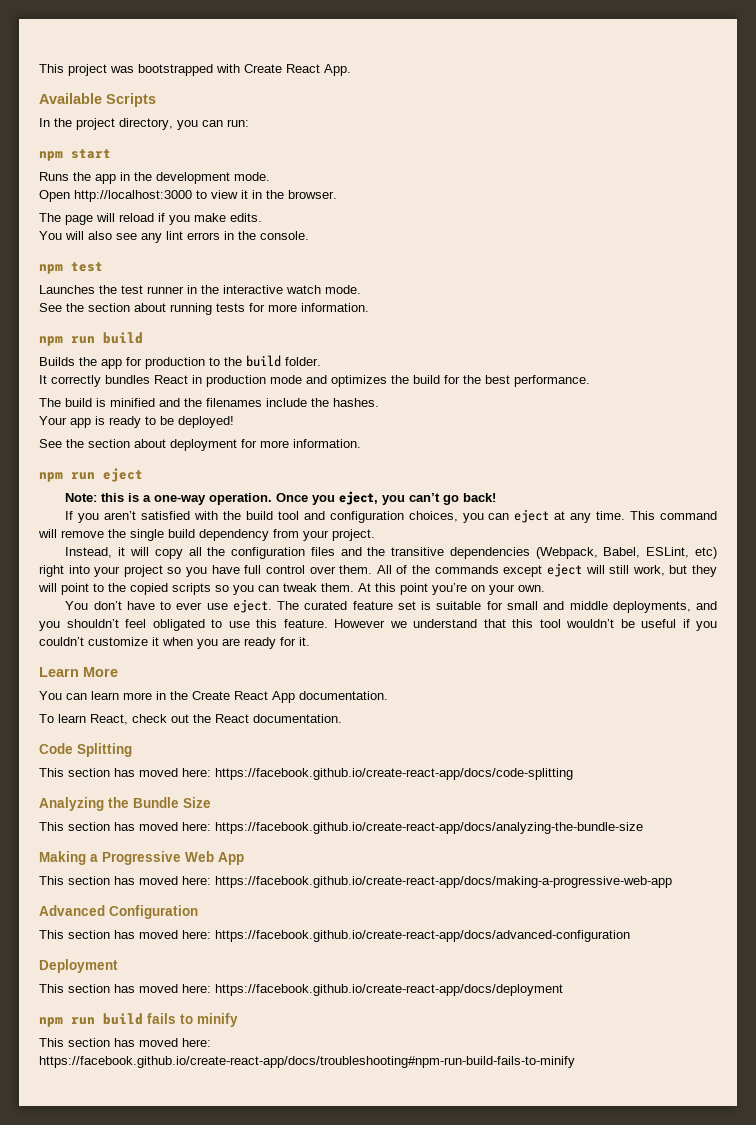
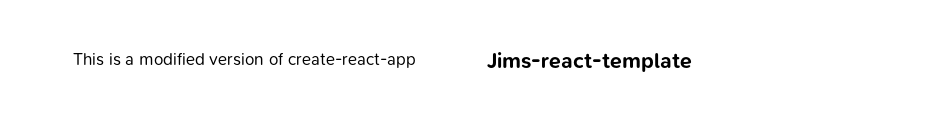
- This project was bootstrapped with Create React App.
- Available Scripts
- In the project directory, you can run:
- npm start
- Runs the app in the development mode.
- Open http://localhost:3000 to view it in the browser.
- The page will reload if you make edits.
- You will also see any lint errors in the console.
- npm test
- Launches the test runner in the interactive watch mode.
- See the section about running tests for more information.
- npm run build
- Builds the app for production to the build folder.
- It correctly bundles React in production mode and optimizes the build for the best performance.
- The build is minified and the filenames include the hashes.
- Your app is ready to be deployed!
- See the section about deployment for more information.
- npm run eject
- Note: this is a one-way operation. Once you eject, you can’t go back!
- If you aren’t satisfied with the build tool and configuration choices, you can eject at any time. This command will remove the single build dependency from your project.
- Instead, it will copy all the configuration files and the transitive dependencies (Webpack, Babel, ESLint, etc) right into your project so you have full control over them. All of the commands except eject will still work, but they will point to the copied scripts so you can tweak them. At this point you’re on your own.
- You don’t have to ever use eject. The curated feature set is suitable for small and middle deployments, and you shouldn’t feel obligated to use this feature. However we understand that this tool wouldn’t be useful if you couldn’t customize it when you are ready for it.
- Learn More
- You can learn more in the Create React App documentation.
- To learn React, check out the React documentation.
- Code Splitting
- This section has moved here: https://facebook.github.io/create-react-app/docs/code-splitting
- Analyzing the Bundle Size
- This section has moved here: https://facebook.github.io/create-react-app/docs/analyzing-the-bundle-size
- Making a Progressive Web App
- This section has moved here: https://facebook.github.io/create-react-app/docs/making-a-progressive-web-app
- Advanced Configuration
- This section has moved here: https://facebook.github.io/create-react-app/docs/advanced-configuration
- Deployment
- This section has moved here: https://facebook.github.io/create-react-app/docs/deployment
- npm run build fails to minify
- This section has moved here: https://facebook.github.io/create-react-app/docs/troubleshooting#npm-run-build-fails-to-minify
+ This is a modified version of create-react-app
+ Jims-react-template

